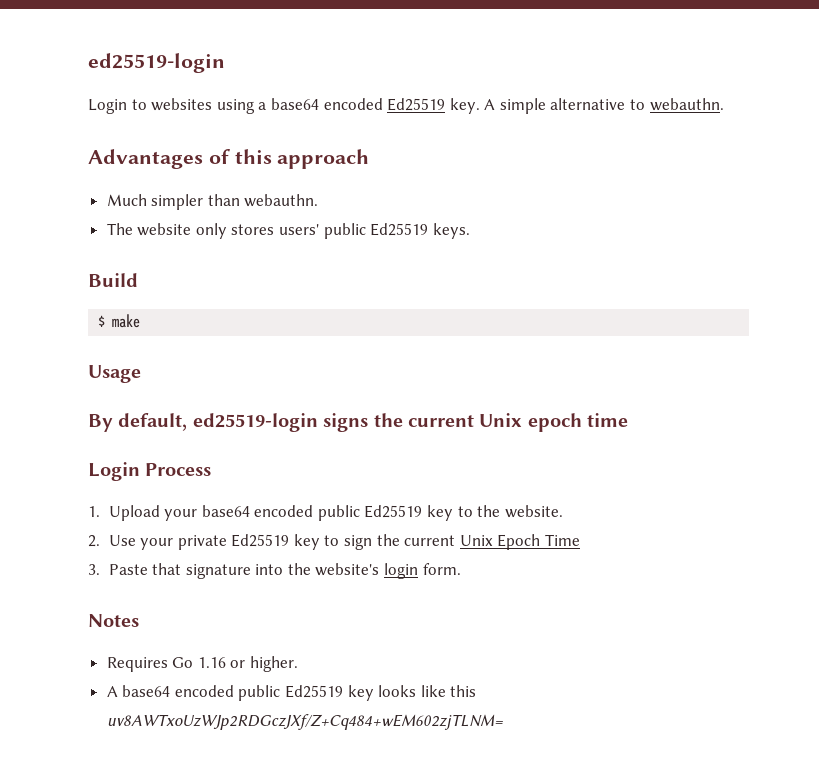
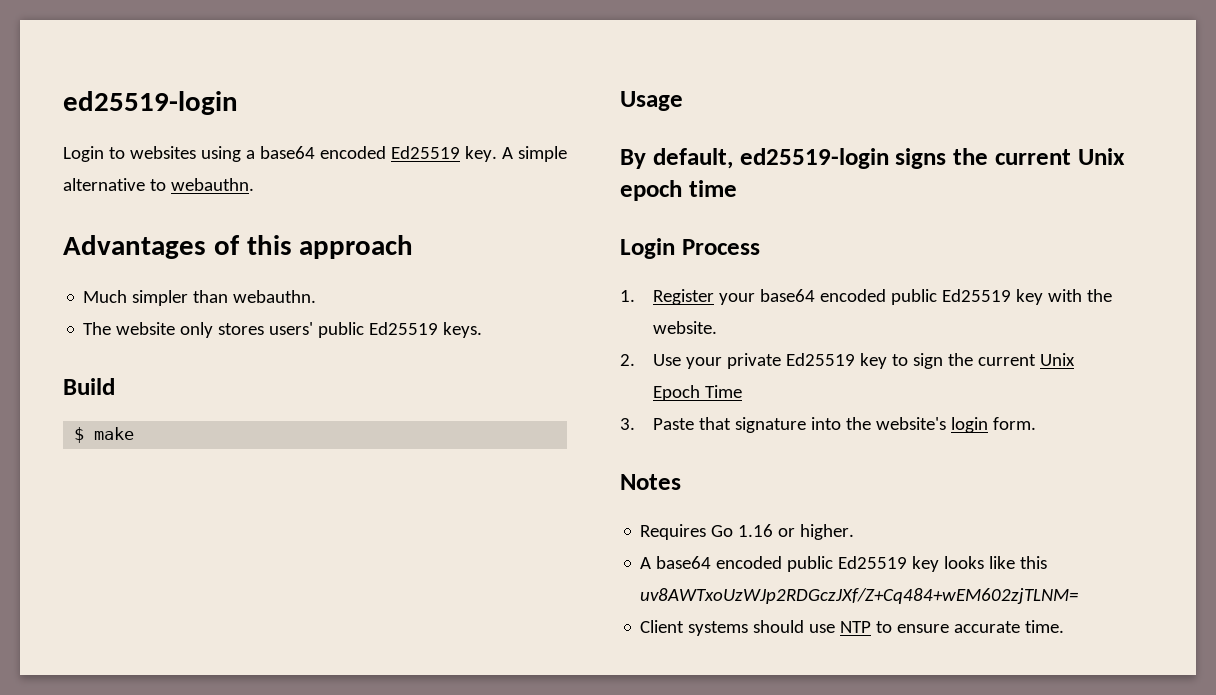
- 1. Upload your base64 encoded public Ed25519 key to the website.
+ 1. Register your base64 encoded public Ed25519 key with the website.
+ Client systems should use NTP to ensure accurate time.

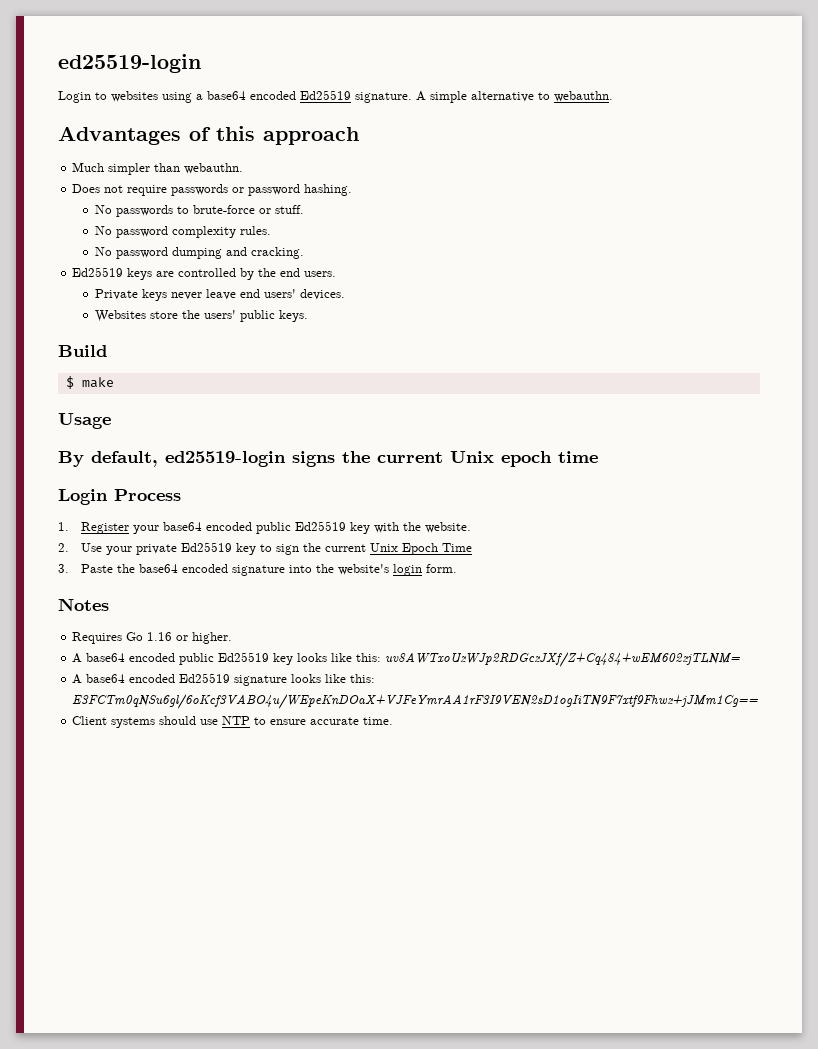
- Login to websites using a base64 encoded Ed25519 key.
+ Login to websites using a base64 encoded Ed25519 signature.
- The website only stores users' public Ed25519 keys.
+ Does not require passwords or password hashing.
+ No passwords to brute-force or stuff.
+ No password complexity rules.
+ No password dumping and cracking.
+ Ed25519 keys are controlled by the end users.
+ Private keys never leave end users' devices.
+ Websites store the users' public keys.
- 3. Paste that signature into the website's login form.
+ 3. Paste the base64 encoded signature into the website's login form.
- A base64 encoded public Ed25519 key looks like this uv8AWTxoUzWJp2RDGczJXf/Z+Cq484+wEM602zjTLNM=
+ A base64 encoded public Ed25519 key looks like this: uv8AWTxoUzWJp2RDGczJXf/Z+Cq484+wEM602zjTLNM=
+ A base64 encoded Ed25519 signature looks like this: E3FCTm0qNSu6gl/6oKcf3VABO4u/WEpeKnDOaX+VJFeYmrAA1rF3I9VEN2sD1ogIiTN9F7xtf9Fhwz+jJMm1Cg==

